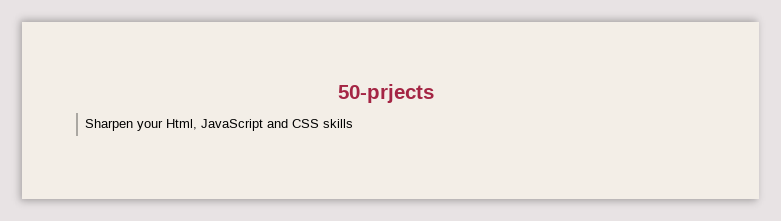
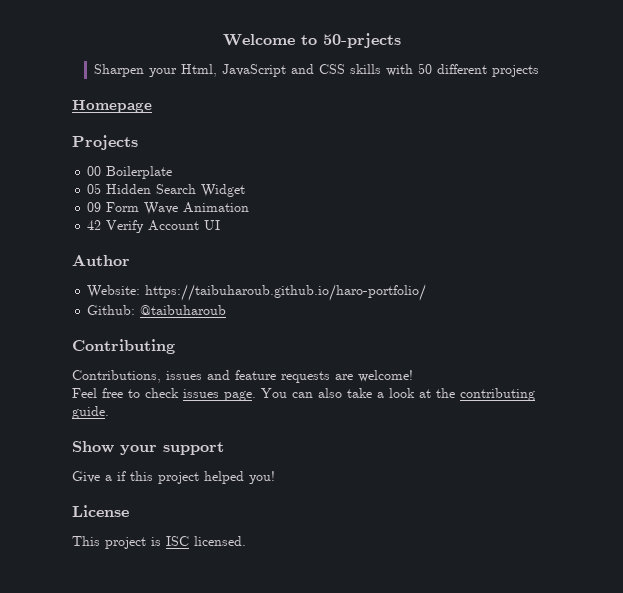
- 50-prjects
+ Welcome to 50-prjects
- Sharpen your Html, JavaScript and CSS skills
+ Sharpen your Html, JavaScript and CSS skills with 50 different projects
+ Homepage
+ Projects
+ 00 Boilerplate
+ 05 Hidden Search Widget
+ 09 Form Wave Animation
+ 42 Verify Account UI
+ Author
+ Website: https://taibuharoub.github.io/haro-portfolio/
+ Github: @taibuharoub
+ Contributing
+ Contributions, issues and feature requests are welcome!
+ Feel free to check issues page. You can also take a look at the contributing guide.
+ Show your support
+ Give a if this project helped you!
+ License
+ This project is ISC licensed.

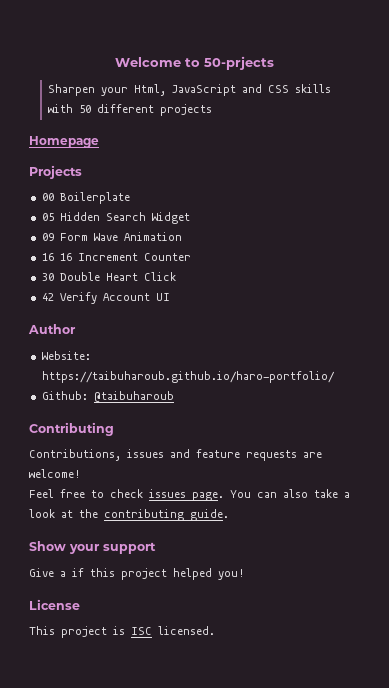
+ 16 16 Increment Counter
+ 30 Double Heart Click

